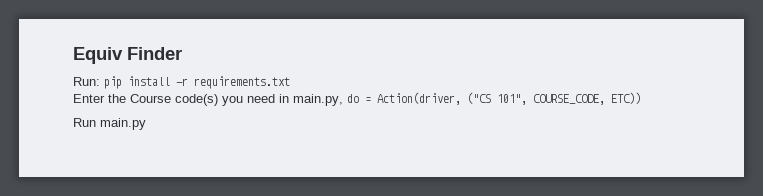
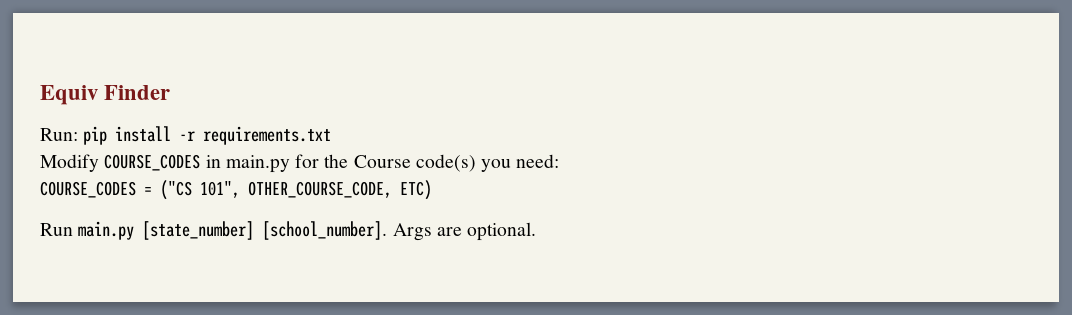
- Enter the Course code(s) you need in main.py, do = Action(driver, ("CS 101", COURSE_CODE, ETC))
- Run main.py
+ Modify COURSE_CODES in main.py for the Course code(s) you need:
+ COURSE_CODES = ("CS 101", OTHER_COURSE_CODE, ETC)
+ Run main.py [state_number] [school_number]. Args are optional.

